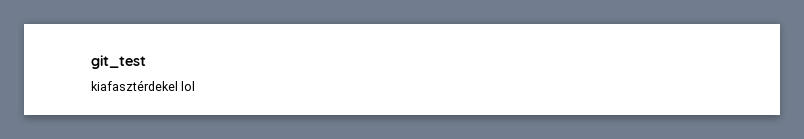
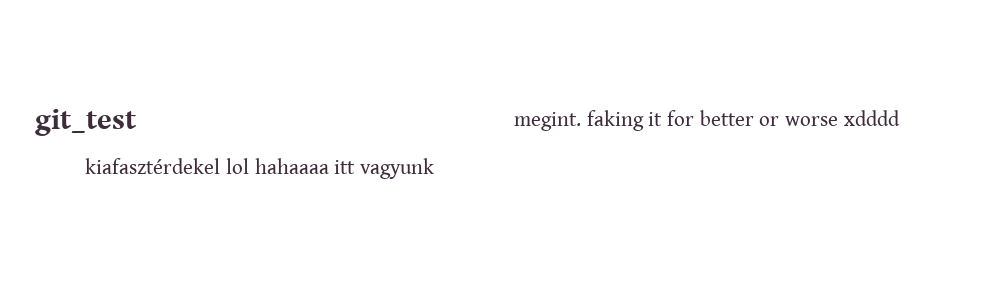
- kiafasztérdekel lol
+ kiafasztérdekel lol hahaaaa itt vagyunk megint. faking it for better or worse xdddd

